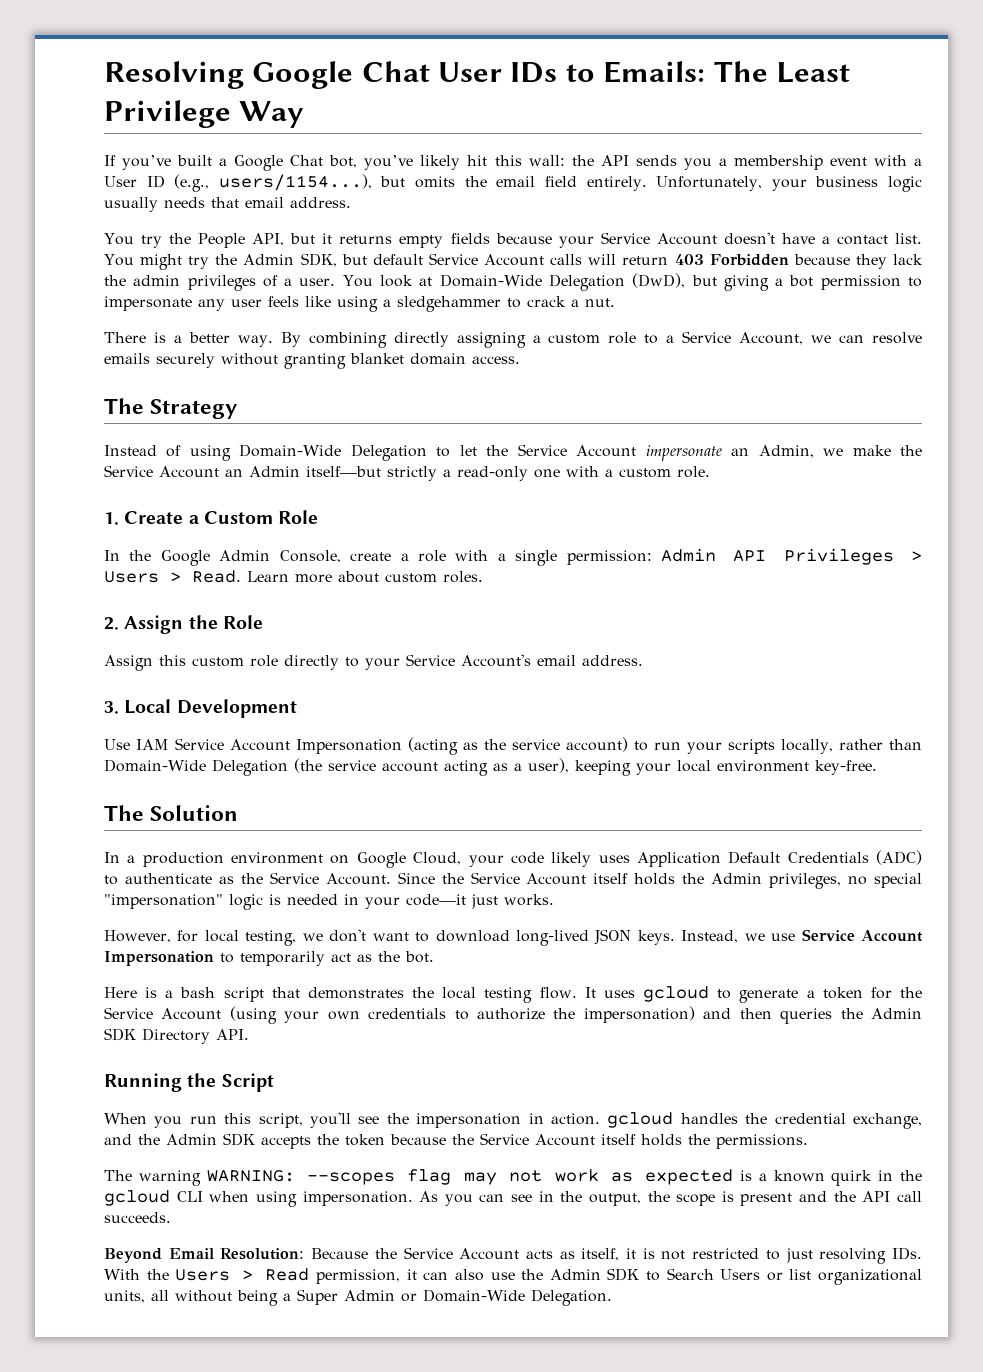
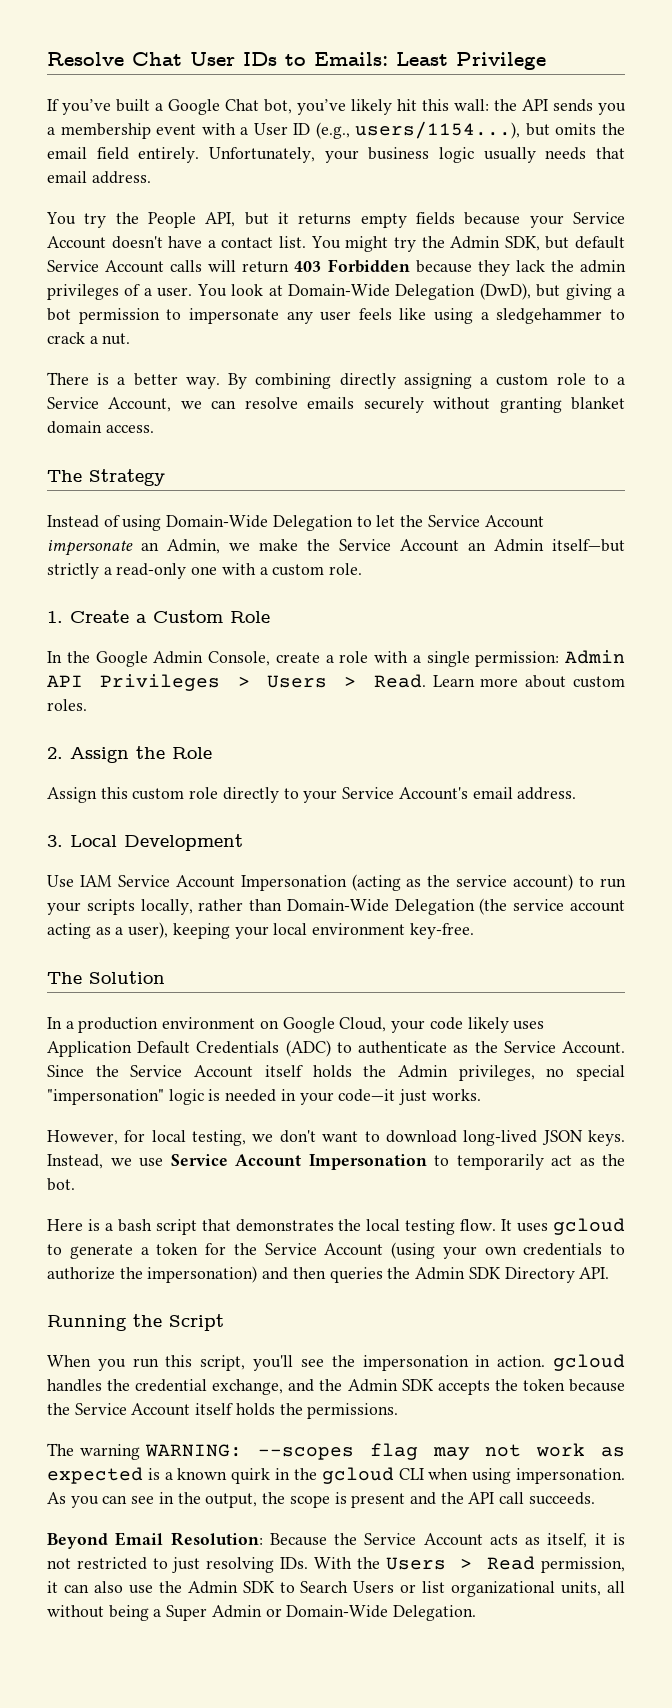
- Resolving Google Chat User IDs to Emails: The Least Privilege Way
+ Resolve Chat User IDs to Emails: Least Privilege

